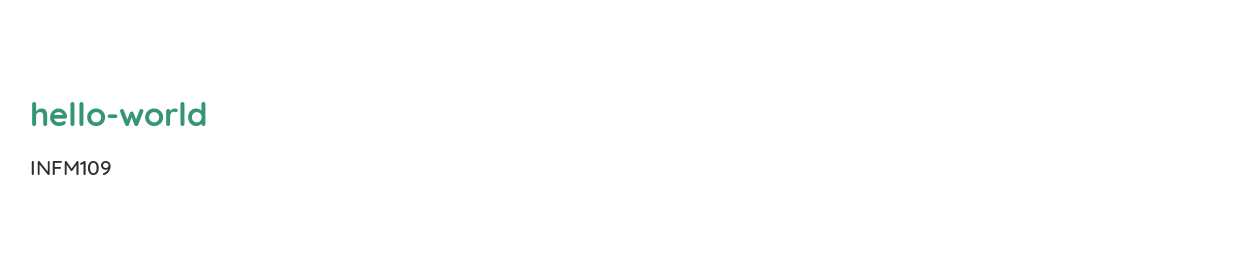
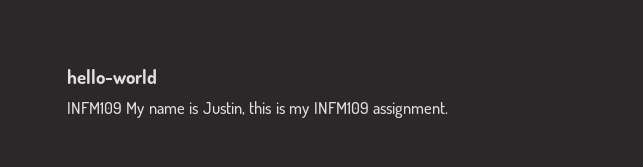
- INFM109
+ INFM109 My name is Justin, this is my INFM109 assignment.

